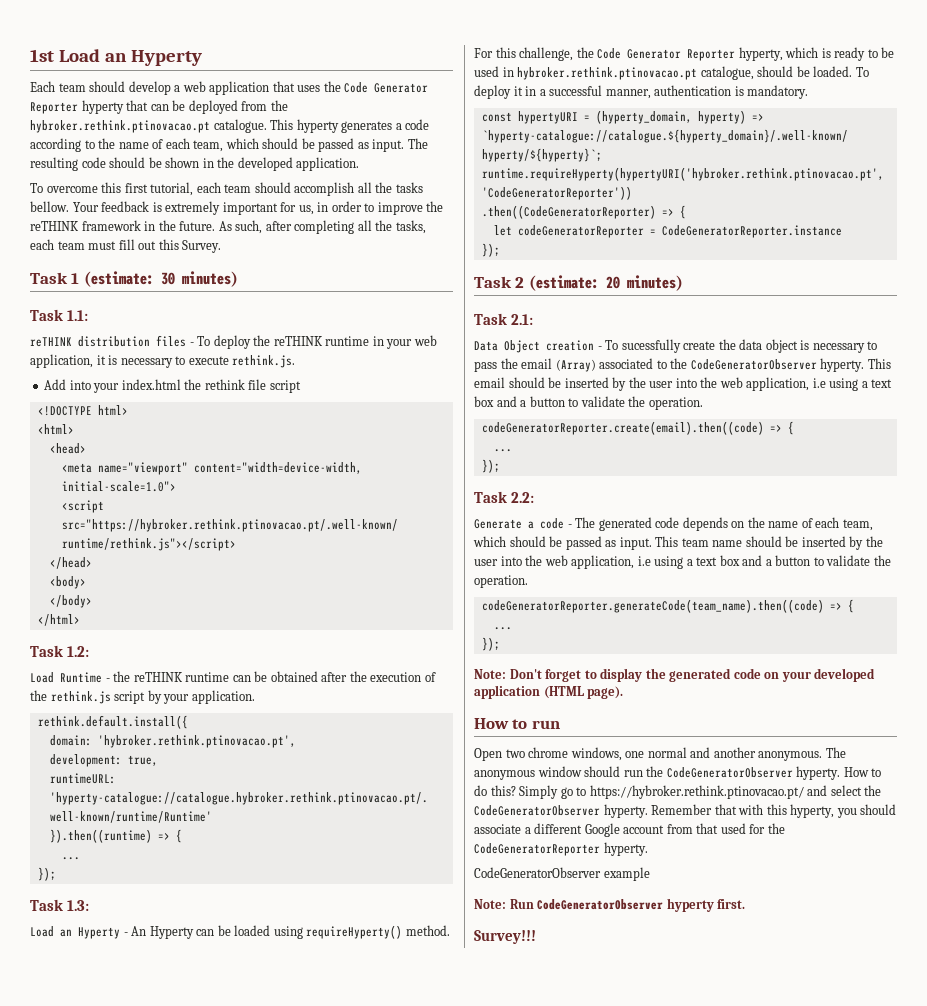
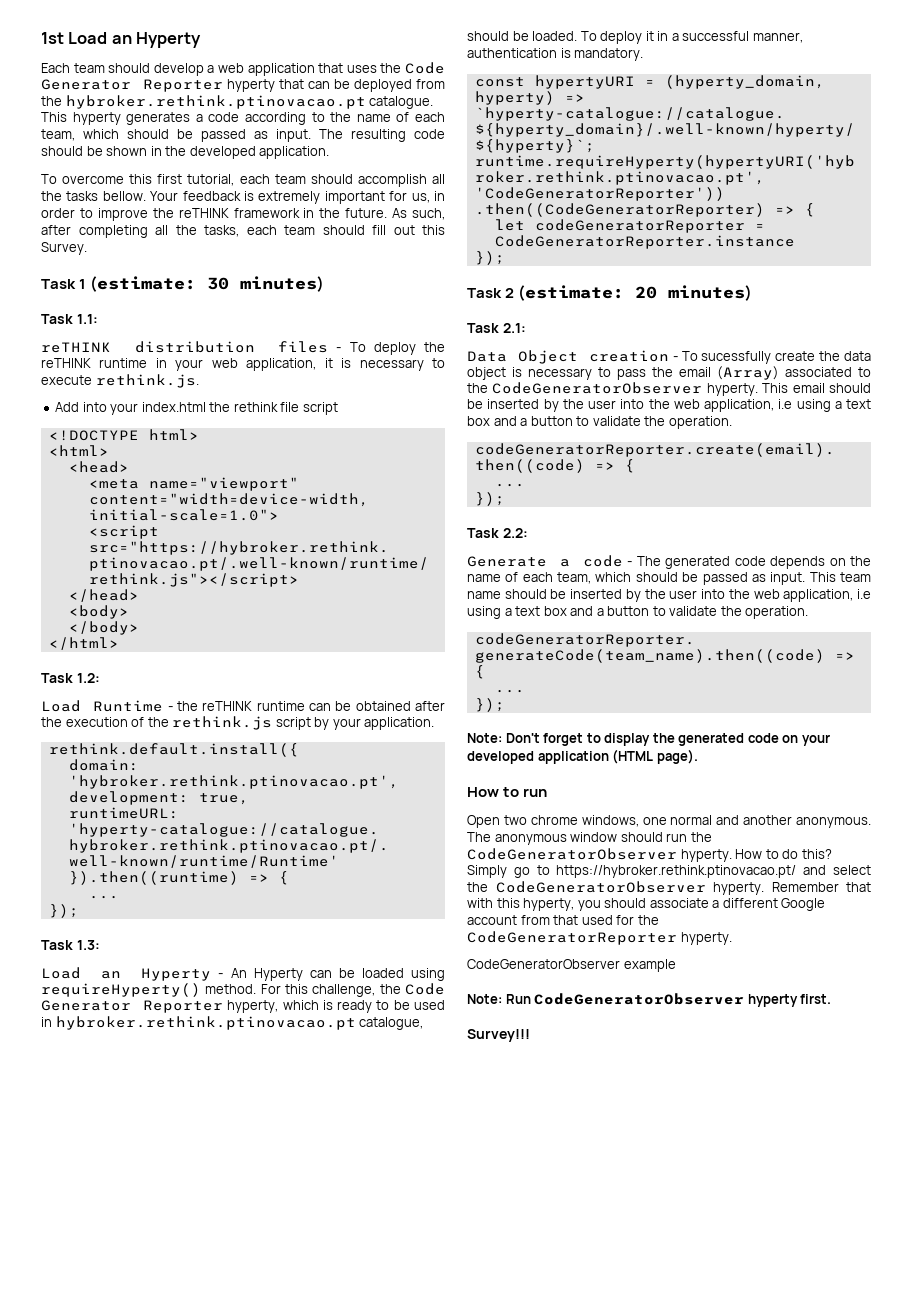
- As such, after completing all the tasks, each team must fill out this Survey.
+ As such, after completing all the tasks, each team should fill out this Survey.

